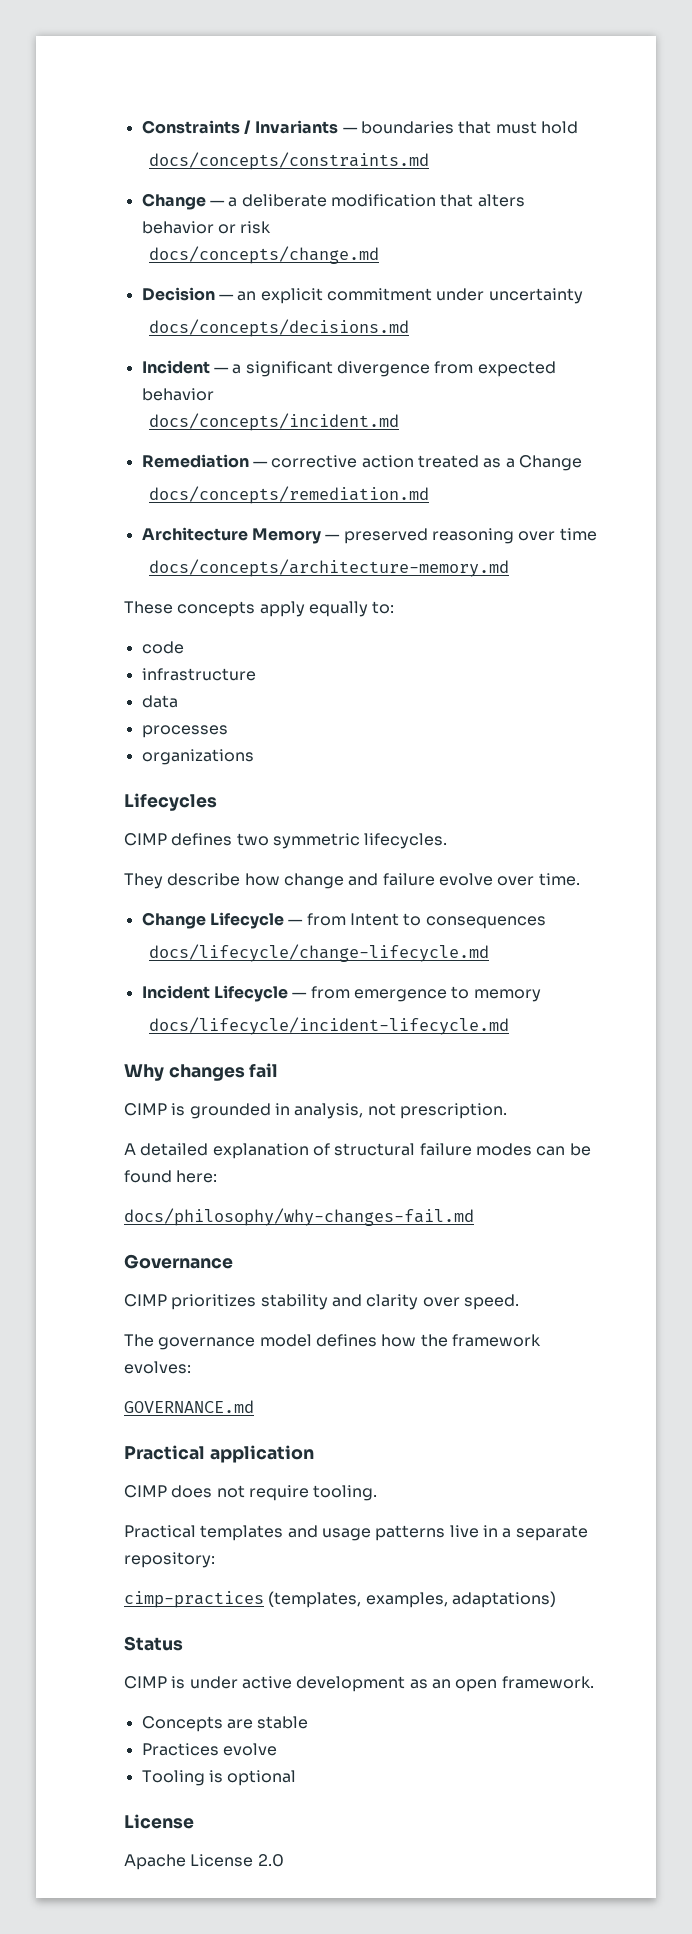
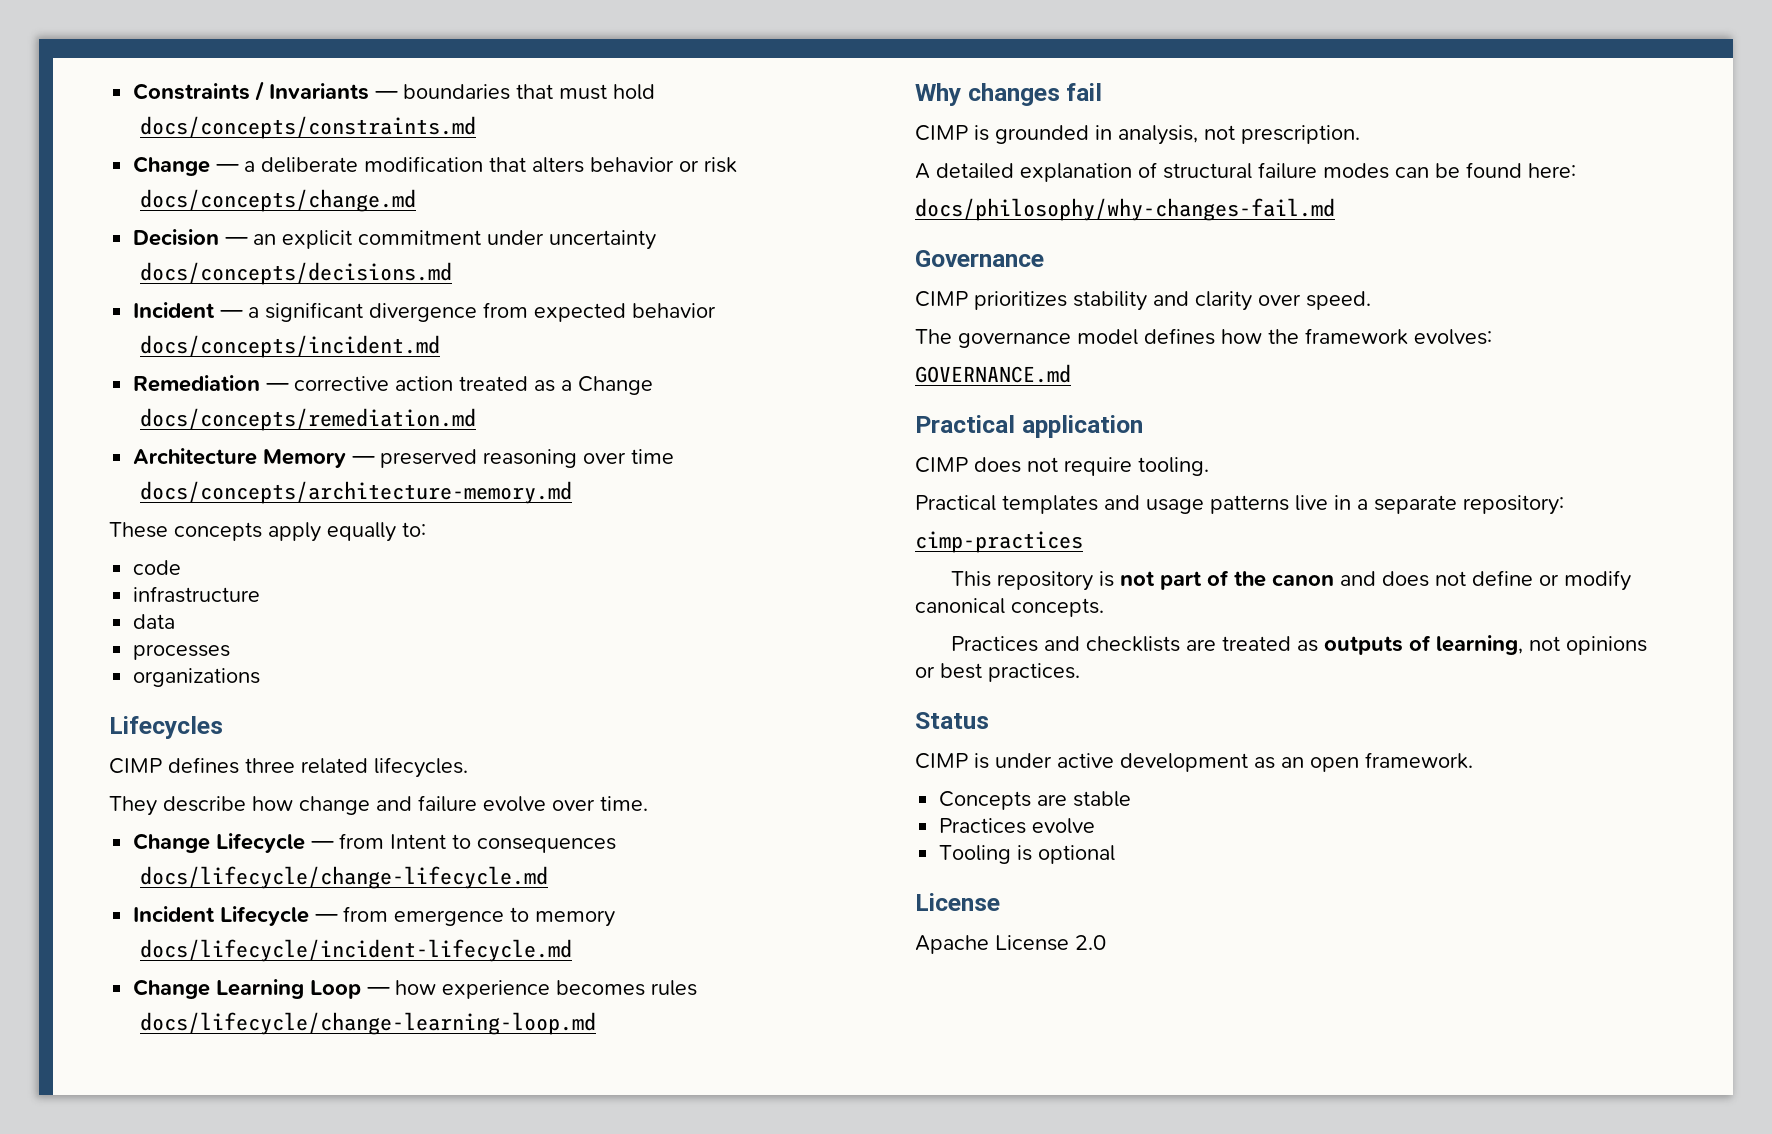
- CIMP defines two symmetric lifecycles.
+ CIMP defines three related lifecycles.
+ Change Learning Loop — how experience becomes rules
+ docs/lifecycle/change-learning-loop.md
- cimp-practices (templates, examples, adaptations)
+ cimp-practices
+ This repository is not part of the canon and does not define or modify canonical concepts.
+ Practices and checklists are treated as outputs of learning, not opinions or best practices.

